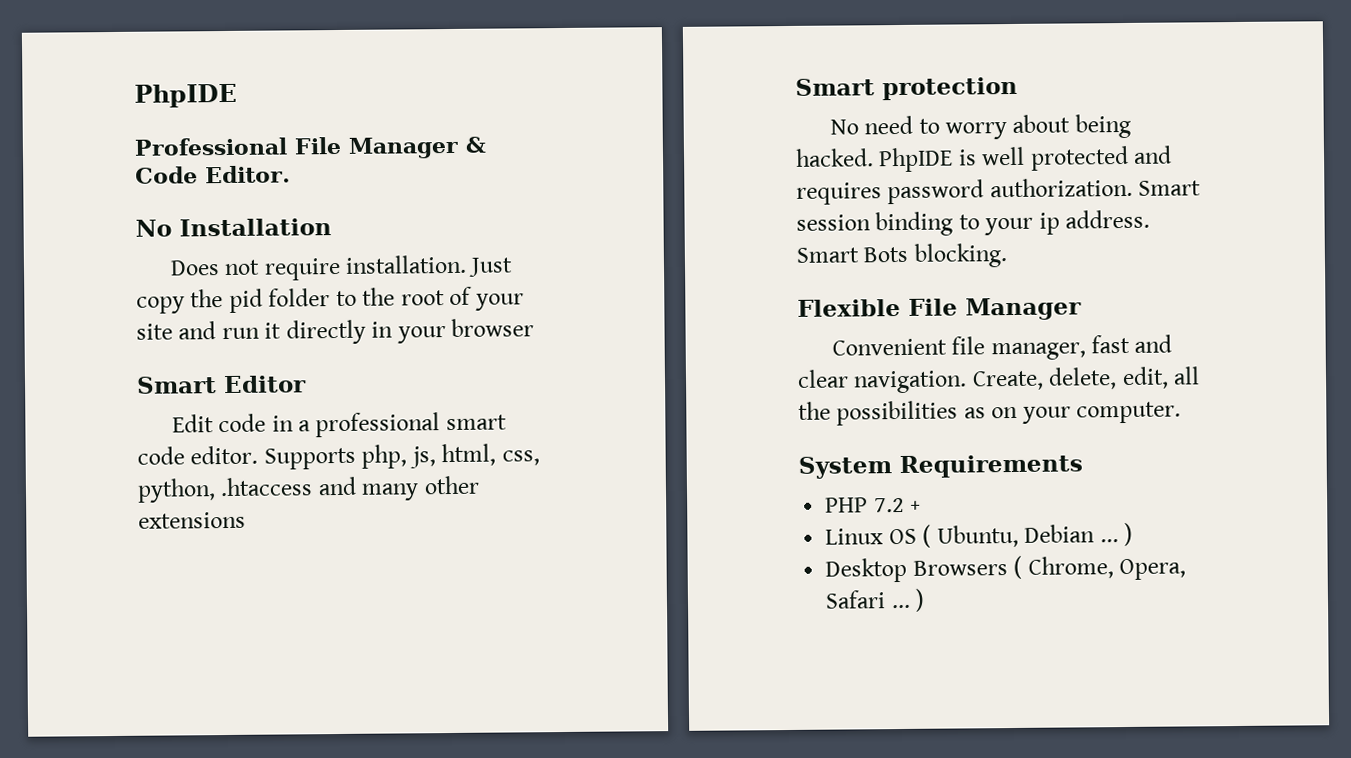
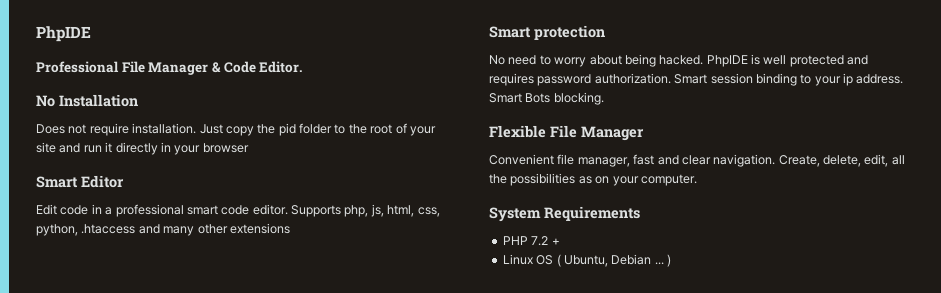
- Desktop Browsers ( Chrome, Opera, Safari ... )

